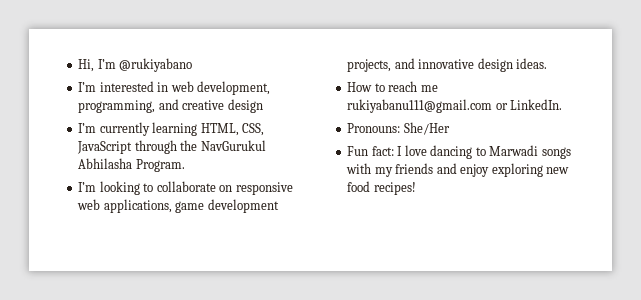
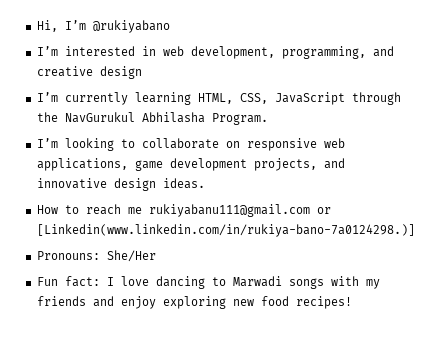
- How to reach me rukiyabanu111@gmail.com or LinkedIn.
+ How to reach me rukiyabanu111@gmail.com or [Linkedin(www.linkedin.com/in/rukiya-bano-7a0124298.)]

